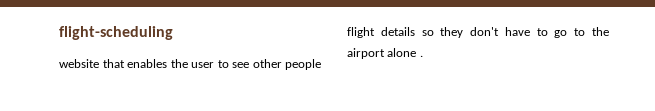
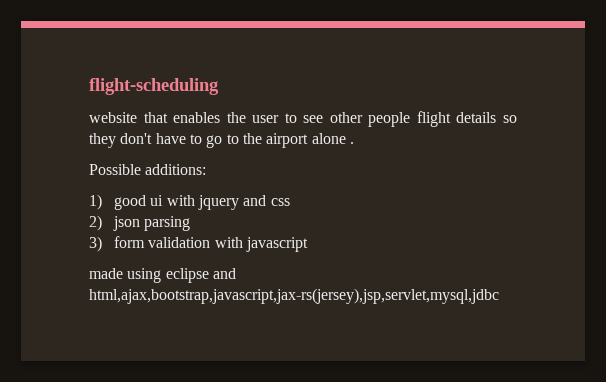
+ Possible additions:
+ 1) good ui with jquery and css
+ 2) json parsing
+ 3) form validation with javascript
+ made using eclipse and html,ajax,bootstrap,javascript,jax-rs(jersey),jsp,servlet,mysql,jdbc

